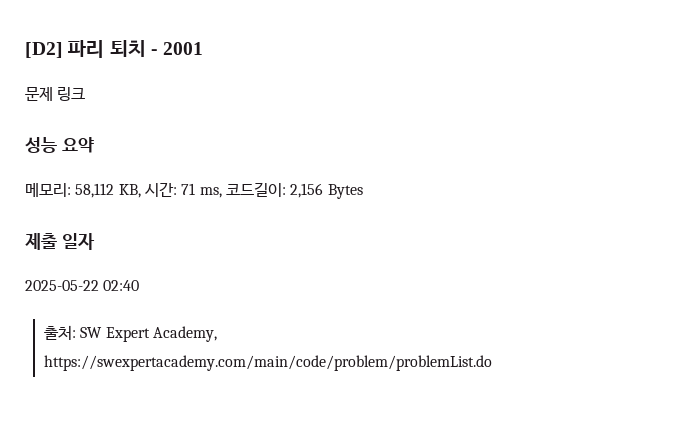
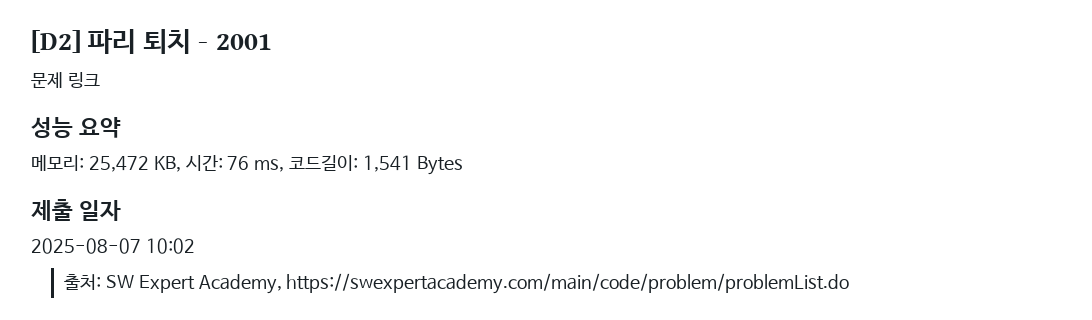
- 메모리: 58,112 KB, 시간: 71 ms, 코드길이: 2,156 Bytes
+ 메모리: 25,472 KB, 시간: 76 ms, 코드길이: 1,541 Bytes
- 2025-05-22 02:40
+ 2025-08-07 10:02

